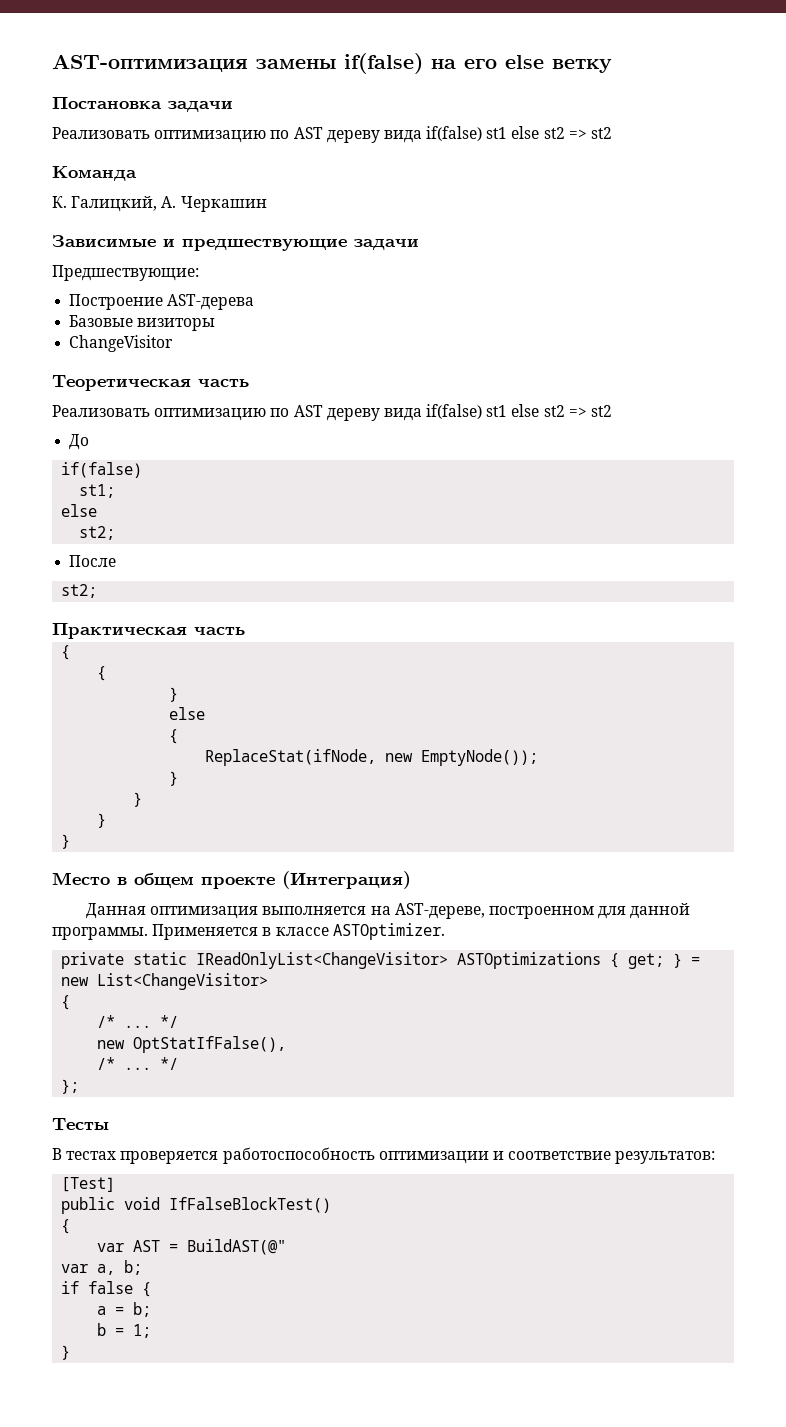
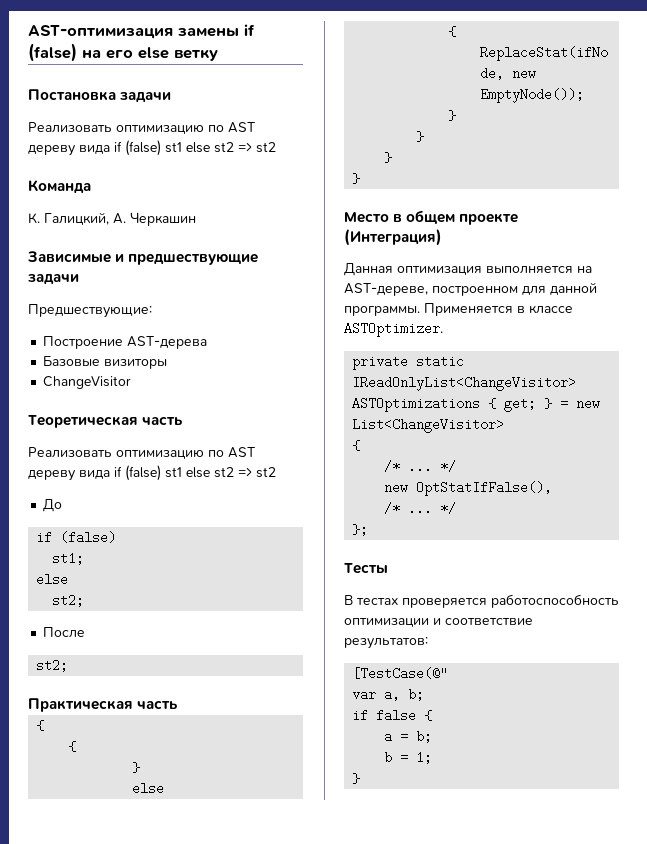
- AST-оптимизация замены if(false) на его else ветку
+ AST-оптимизация замены if (false) на его else ветку
  Постановка задачи
- Реализовать оптимизацию по AST дереву вида if(false) st1 else st2 => st2
+ Реализовать оптимизацию по AST дереву вида if (false) st1 else st2 => st2
  Теоретическая часть
- Реализовать оптимизацию по AST дереву вида if(false) st1 else st2 => st2
+ Реализовать оптимизацию по AST дереву вида if (false) st1 else st2 => st2
  До
- if(false)
+ if (false)
- [Test]
- public void IfFalseBlockTest()
- {
- var AST = BuildAST(@"
+ [TestCase(@"

